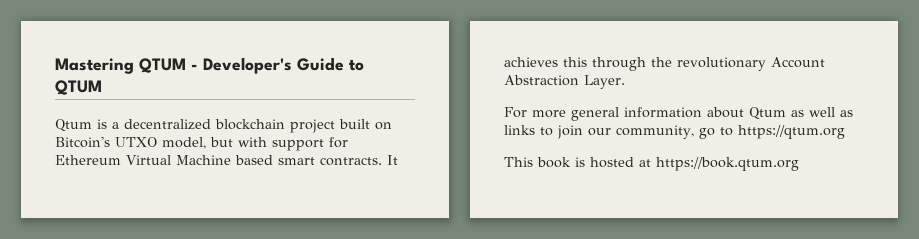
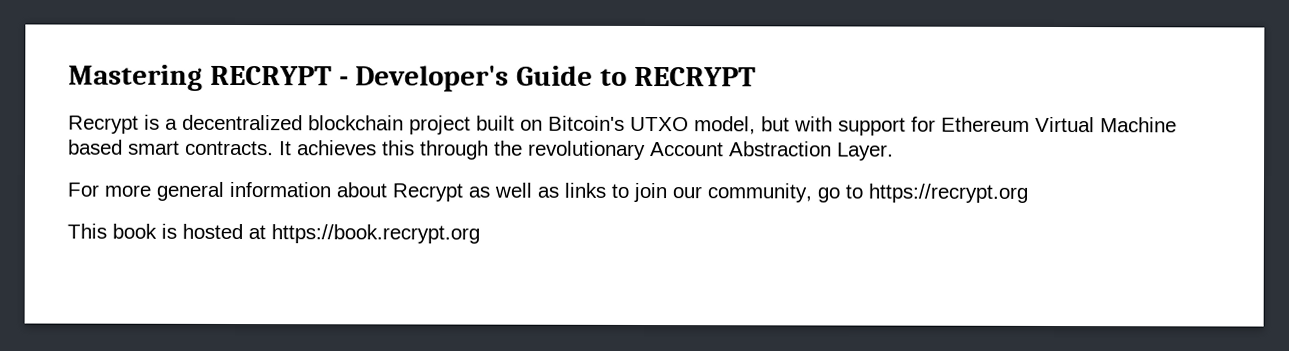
- Mastering QTUM - Developer's Guide to QTUM
- Qtum is a decentralized blockchain project built on Bitcoin's UTXO model, but with support for Ethereum Virtual Machine based smart contracts.
+ Mastering RECRYPT - Developer's Guide to RECRYPT
+ Recrypt is a decentralized blockchain project built on Bitcoin's UTXO model, but with support for Ethereum Virtual Machine based smart contracts.
- For more general information about Qtum as well as links to join our community, go to https://qtum.org
+ For more general information about Recrypt as well as links to join our community, go to https://recrypt.org
- This book is hosted at https://book.qtum.org
+ This book is hosted at https://book.recrypt.org

